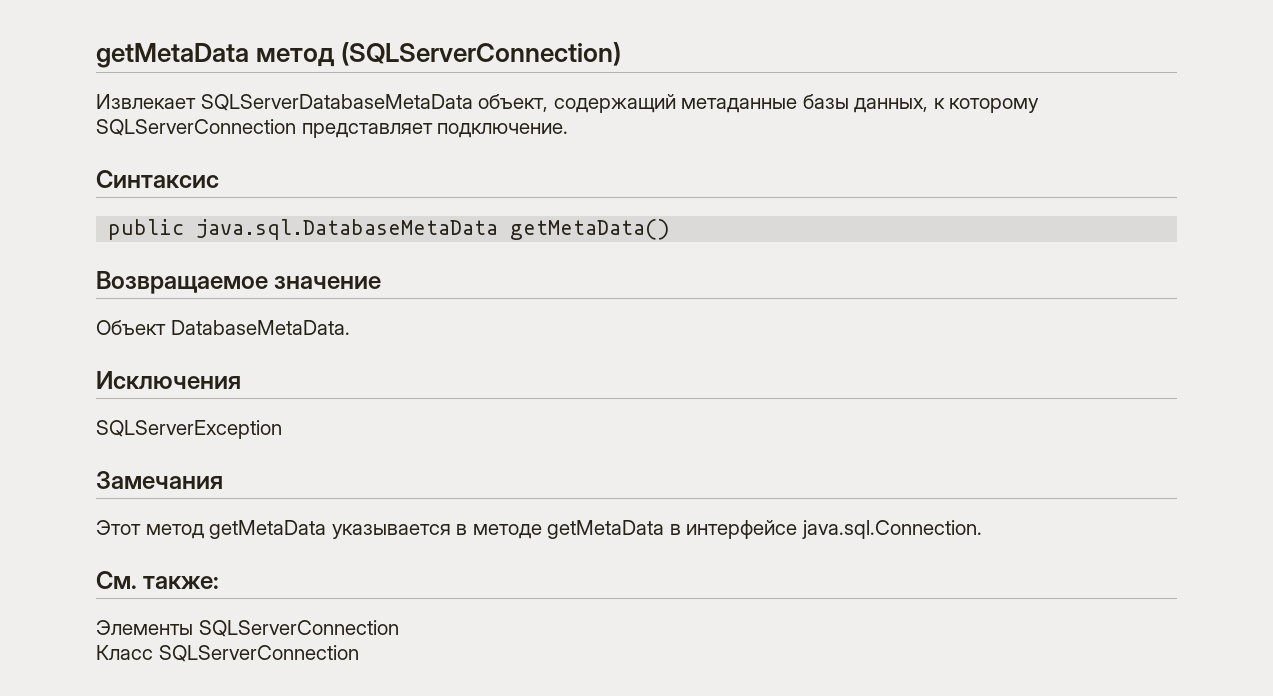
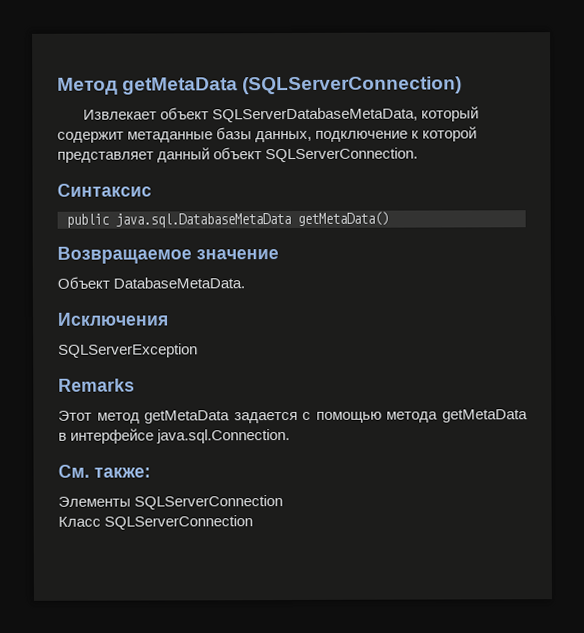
- getMetaData метод (SQLServerConnection)
+ Метод getMetaData (SQLServerConnection)
- Извлекает SQLServerDatabaseMetaData объект, содержащий метаданные базы данных, к которому SQLServerConnection представляет подключение.
+ Извлекает объект SQLServerDatabaseMetaData, который содержит метаданные базы данных, подключение к которой представляет данный объект SQLServerConnection.
- Замечания
+ Remarks
- Этот метод getMetaData указывается в методе getMetaData в интерфейсе java.sql.Connection.
+ Этот метод getMetaData задается с помощью метода getMetaData в интерфейсе java.sql.Connection.

